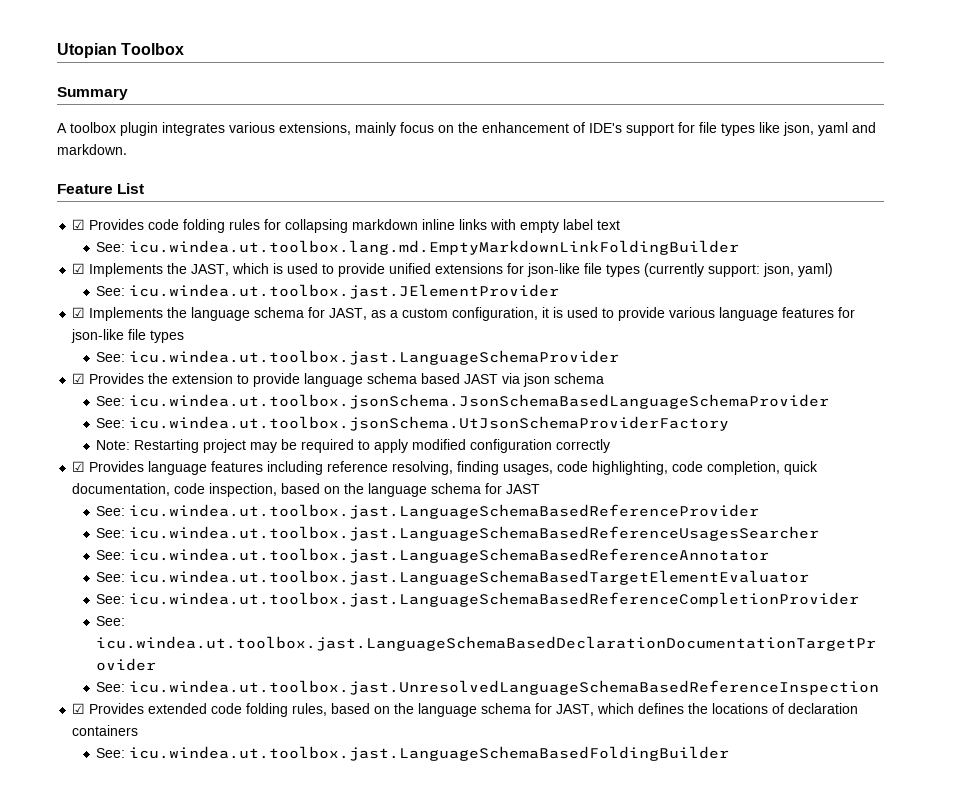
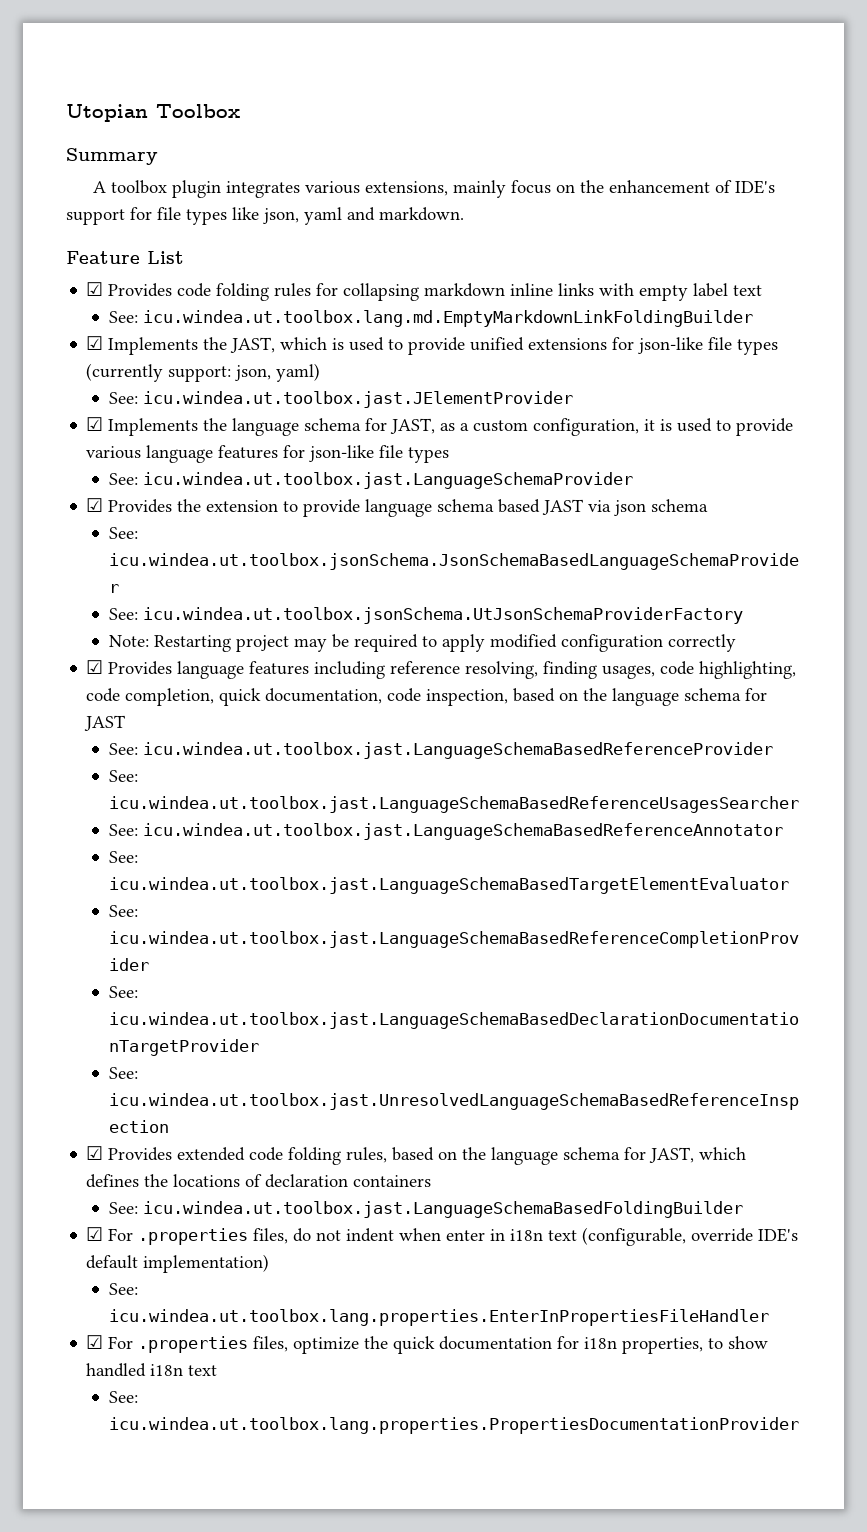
+ ☑ For .properties files, do not indent when enter in i18n text (configurable, override IDE's default implementation)
+ See: icu.windea.ut.toolbox.lang.properties.EnterInPropertiesFileHandler
+ ☑ For .properties files, optimize the quick documentation for i18n properties, to show handled i18n text
+ See: icu.windea.ut.toolbox.lang.properties.PropertiesDocumentationProvider

